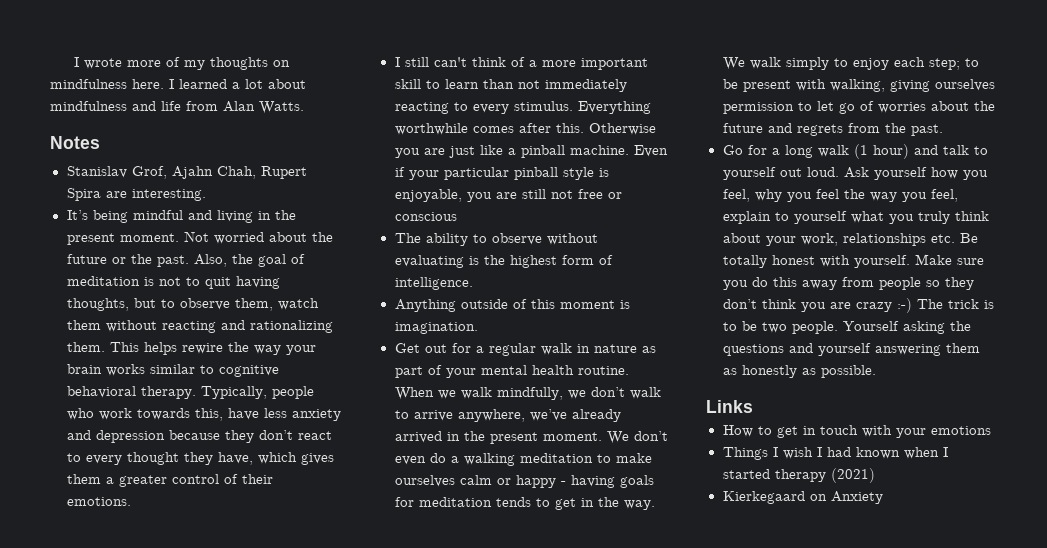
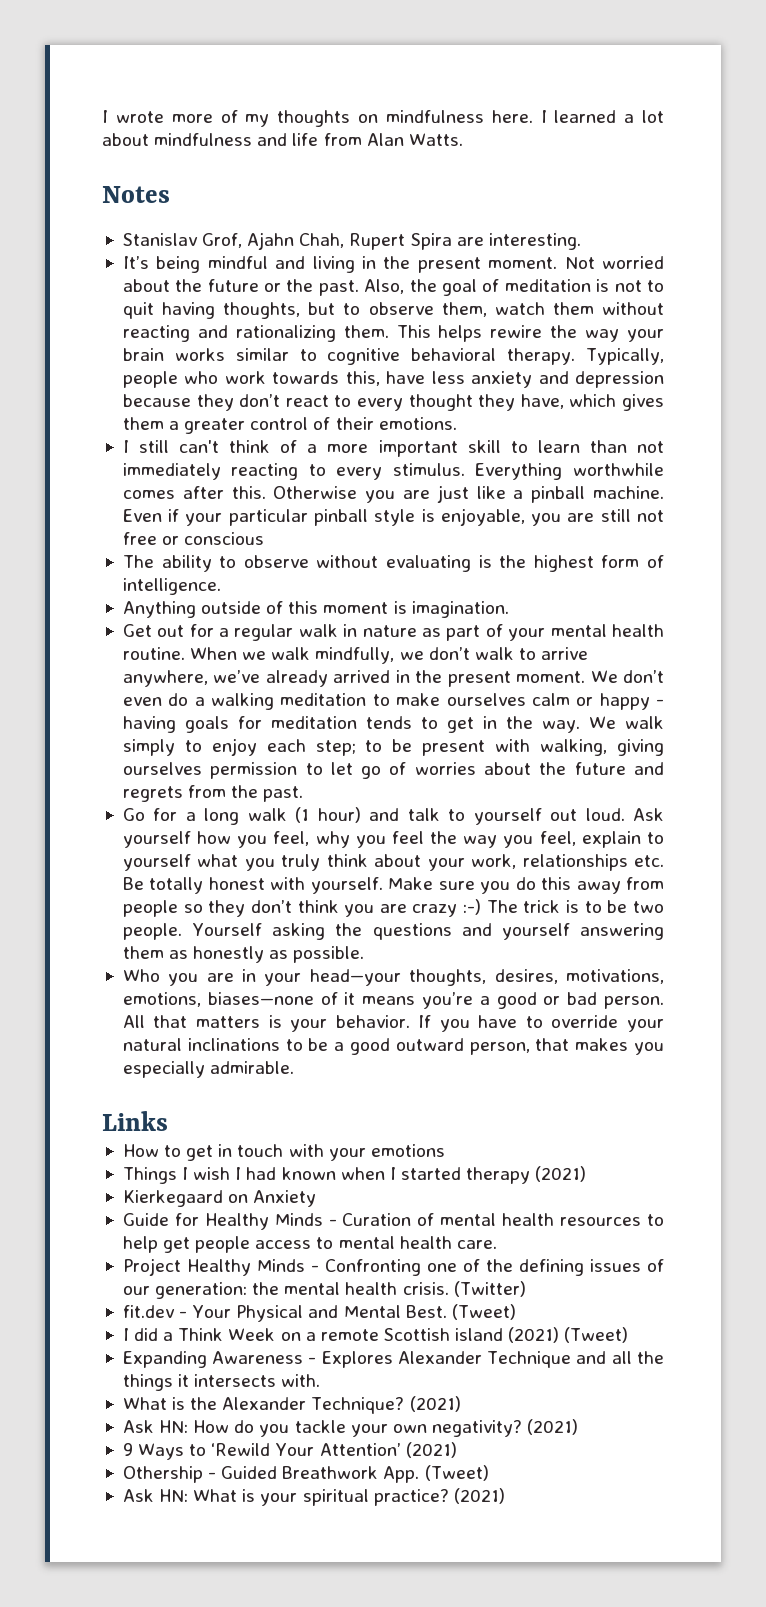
+ Who you are in your head—your thoughts, desires, motivations, emotions, biases—none of it means you’re a good or bad person. All that matters is your behavior. If you have to override your natural inclinations to be a good outward person, that makes you especially admirable.
+ Guide for Healthy Minds - Curation of mental health resources to help get people access to mental health care.
+ Project Healthy Minds - Confronting one of the defining issues of our generation: the mental health crisis. (Twitter)
+ fit.dev - Your Physical and Mental Best. (Tweet)
+ I did a Think Week on a remote Scottish island (2021) (Tweet)
+ Expanding Awareness - Explores Alexander Technique and all the things it intersects with.
+ What is the Alexander Technique? (2021)
+ Ask HN: How do you tackle your own negativity? (2021)
+ 9 Ways to ‘Rewild Your Attention’ (2021)
+ Othership - Guided Breathwork App. (Tweet)
+ Ask HN: What is your spiritual practice? (2021)

